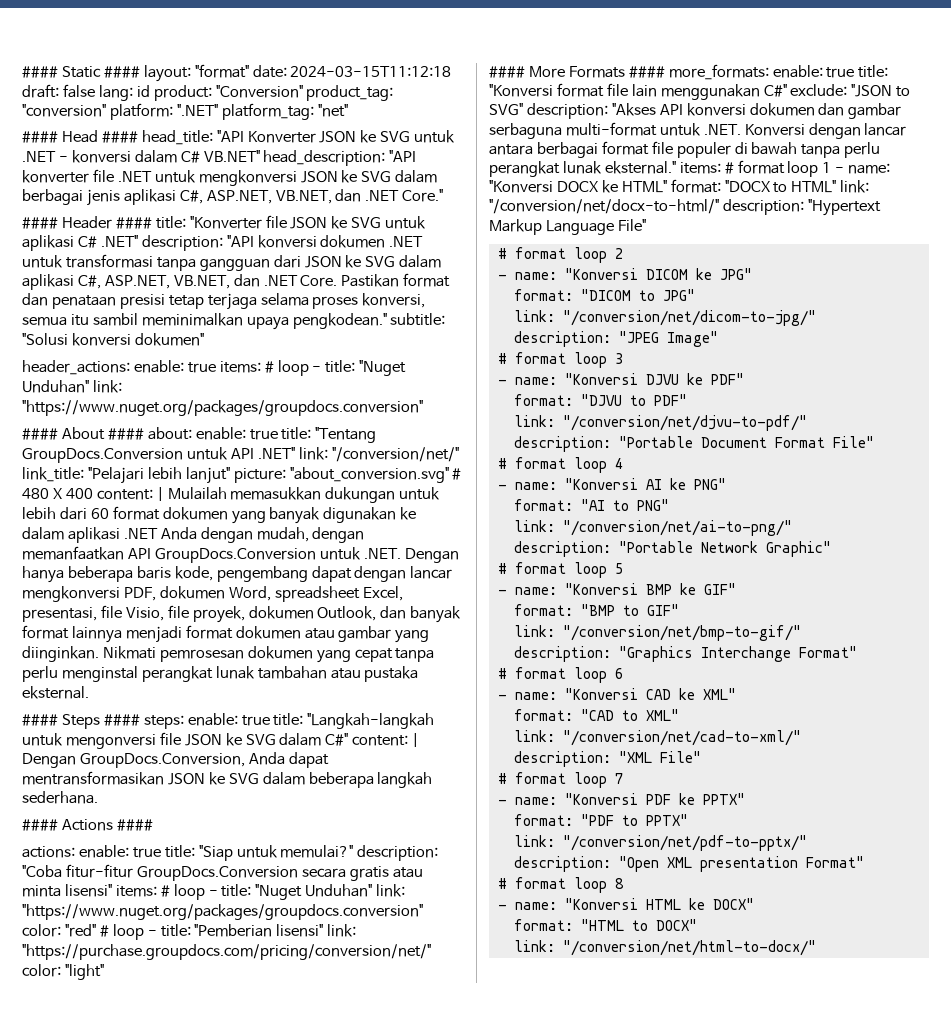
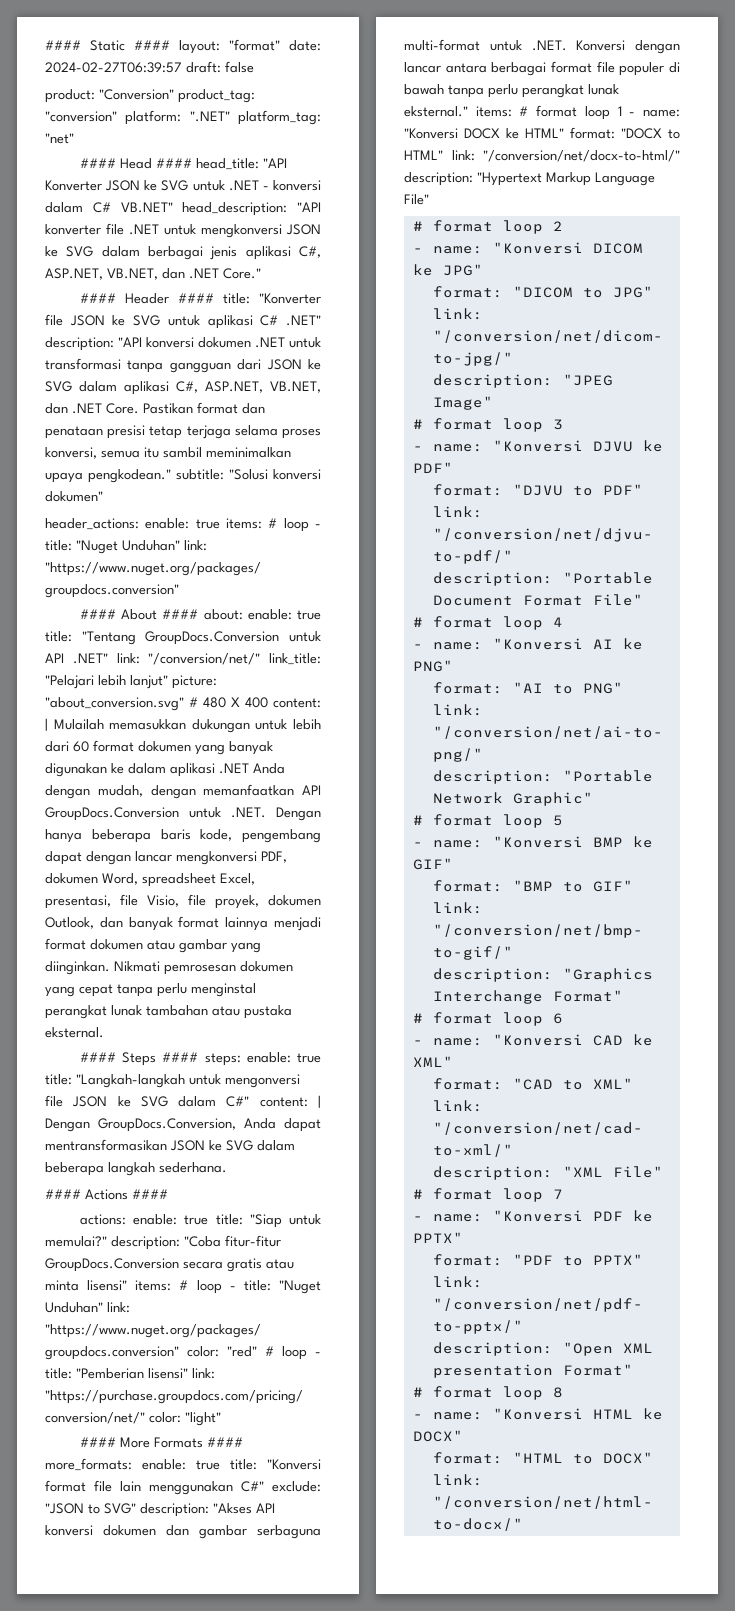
- #### Static #### layout: "format" date: 2024-03-15T11:12:18 draft: false lang: id product: "Conversion" product_tag: "conversion" platform: ".NET" platform_tag: "net"
+ #### Static #### layout: "format" date: 2024-02-27T06:39:57 draft: false
+ product: "Conversion" product_tag: "conversion" platform: ".NET" platform_tag: "net"

